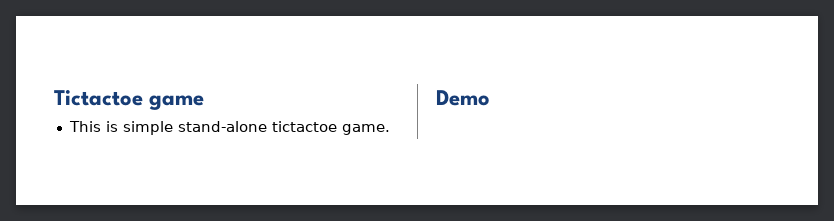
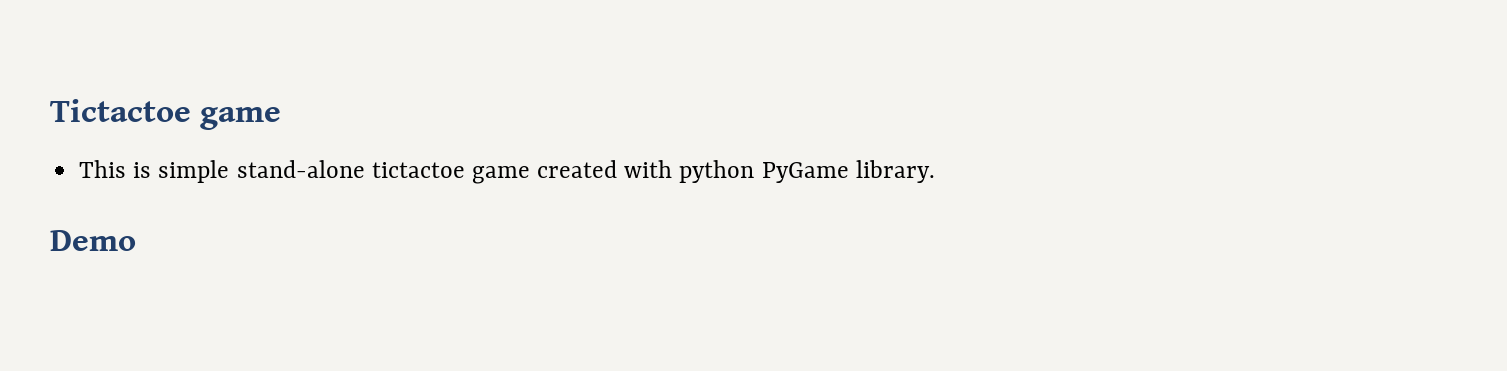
- This is simple stand-alone tictactoe game.
+ This is simple stand-alone tictactoe game created with python PyGame library.

